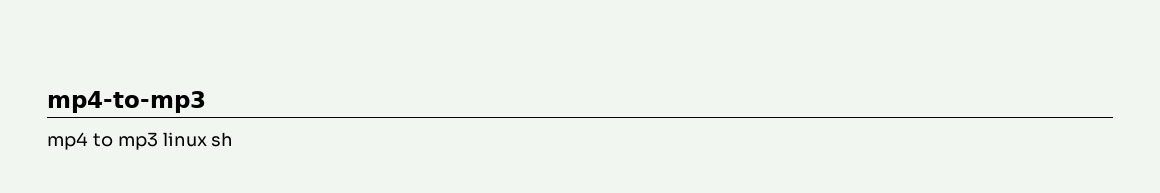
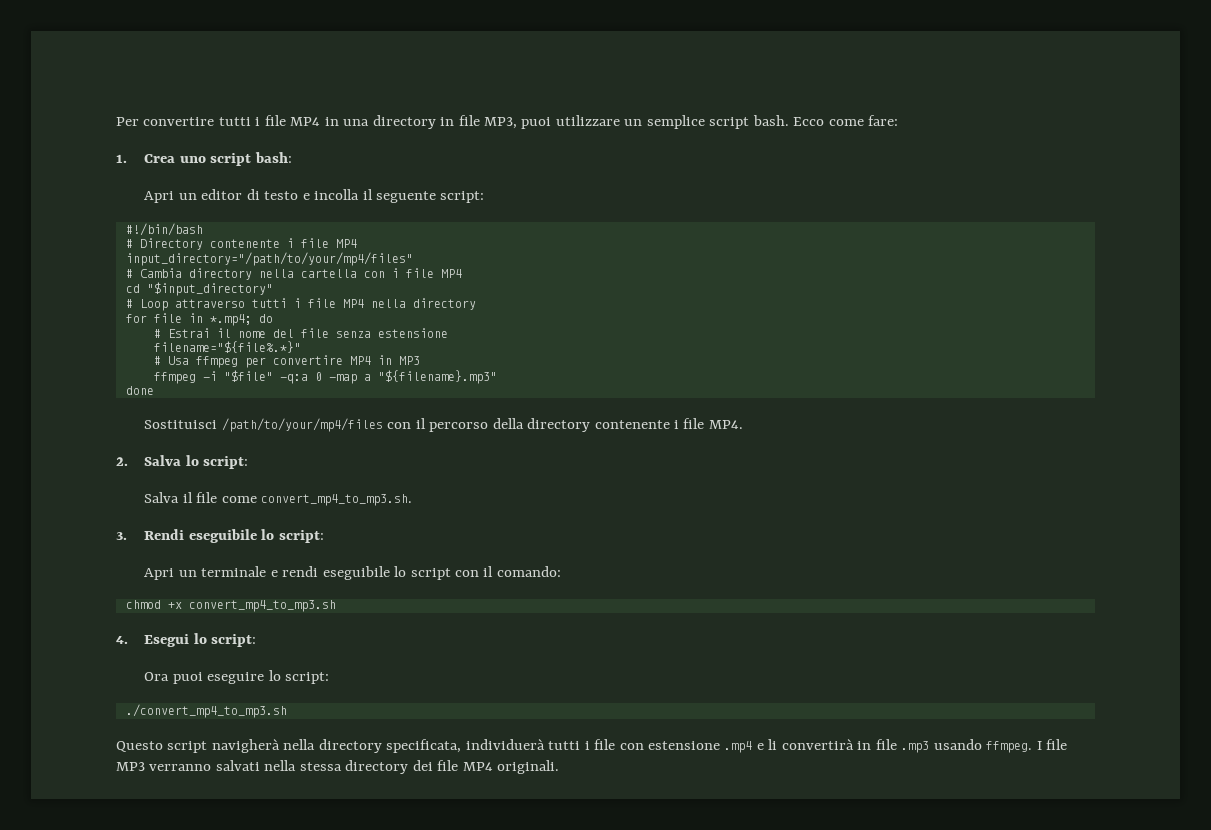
- mp4-to-mp3
- mp4 to mp3 linux sh
+ Per convertire tutti i file MP4 in una directory in file MP3, puoi utilizzare un semplice script bash. Ecco come fare:
+ 1. Crea uno script bash:
+ Apri un editor di testo e incolla il seguente script:
+ #!/bin/bash
+ # Directory contenente i file MP4
+ input_directory="/path/to/your/mp4/files"
+ # Cambia directory nella cartella con i file MP4
+ cd "$input_directory"
+ # Loop attraverso tutti i file MP4 nella directory
+ for file in *.mp4; do
+ # Estrai il nome del file senza estensione
+ filename="${file%.*}"
+ # Usa ffmpeg per convertire MP4 in MP3
+ ffmpeg -i "$file" -q:a 0 -map a "${filename}.mp3"
+ done
+ Sostituisci /path/to/your/mp4/files con il percorso della directory contenente i file MP4.
+ 2. Salva lo script:
+ Salva il file come convert_mp4_to_mp3.sh.
+ 3. Rendi eseguibile lo script:
+ Apri un terminale e rendi eseguibile lo script con il comando:
+ chmod +x convert_mp4_to_mp3.sh
+ 4. Esegui lo script:
+ Ora puoi eseguire lo script:
+ ./convert_mp4_to_mp3.sh
+ Questo script navigherà nella directory specificata, individuerà tutti i file con estensione .mp4 e li convertirà in file .mp3 usando ffmpeg. I file MP3 verranno salvati nella stessa directory dei file MP4 originali.

